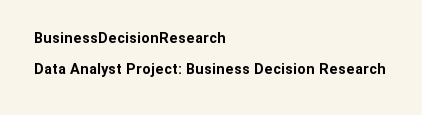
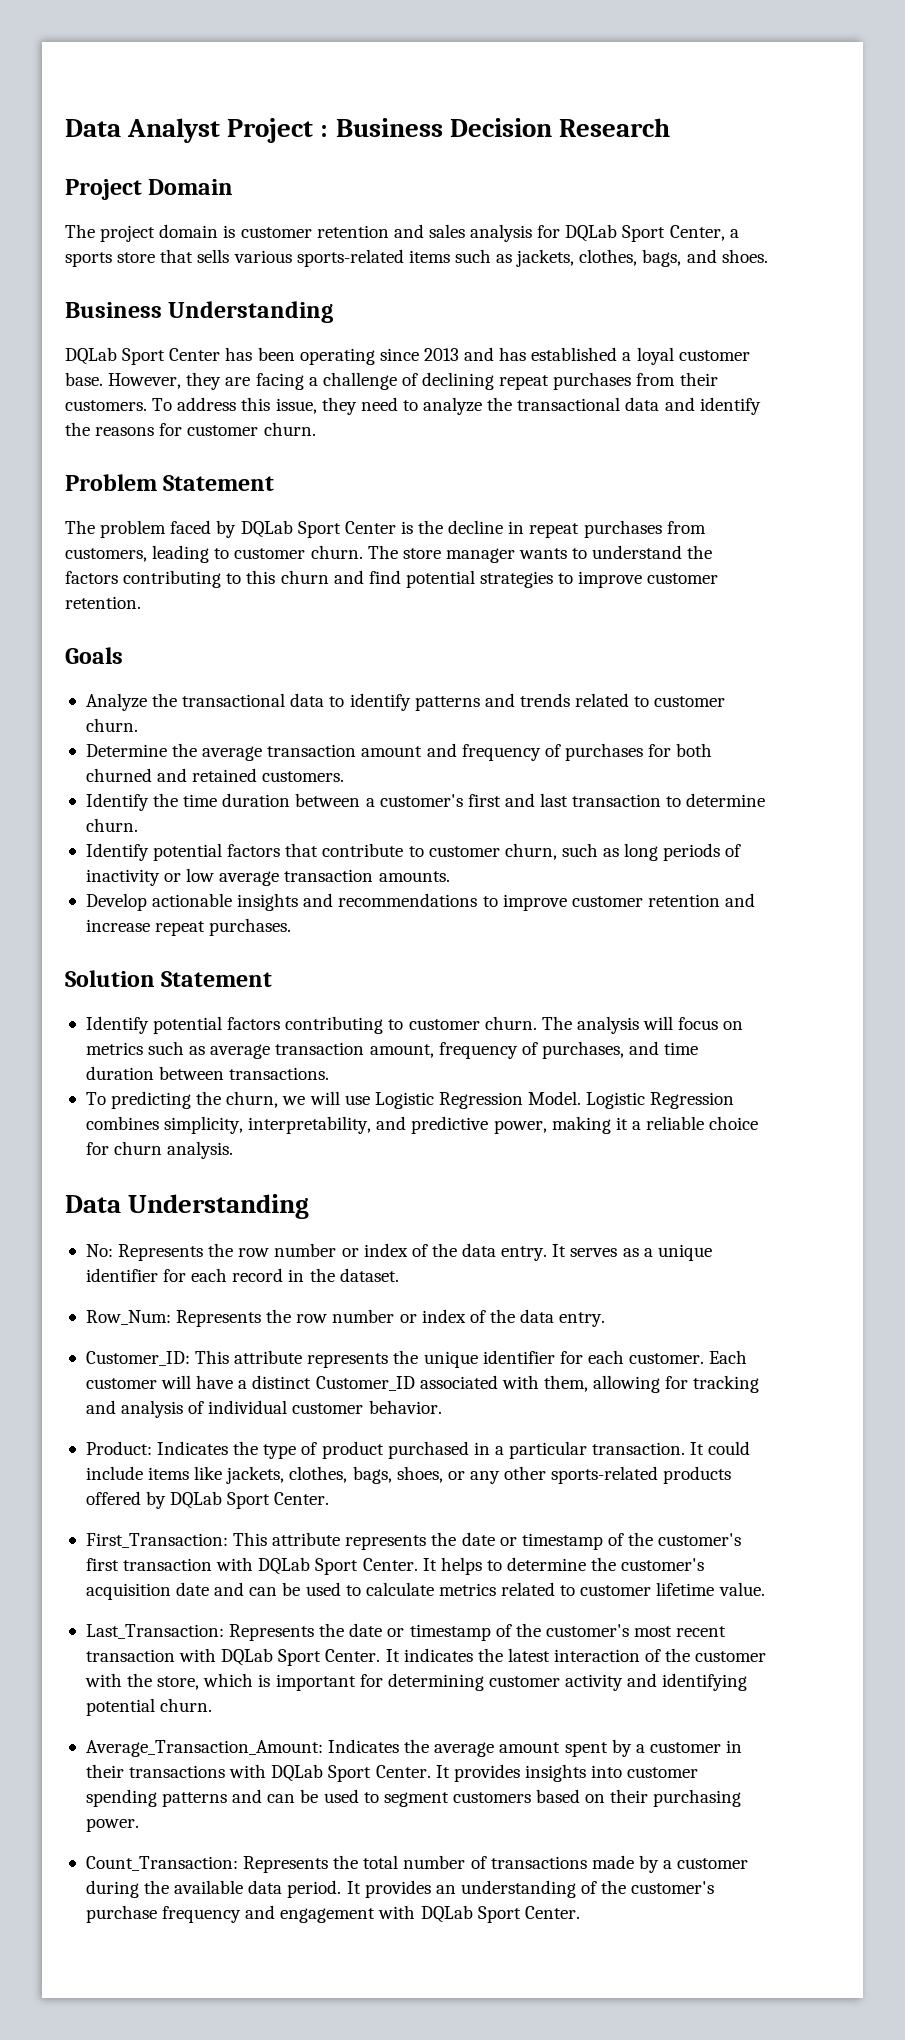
- BusinessDecisionResearch
- Data Analyst Project: Business Decision Research
+ Data Analyst Project : Business Decision Research
+ Project Domain
+ The project domain is customer retention and sales analysis for DQLab Sport Center, a sports store that sells various sports-related items such as jackets, clothes, bags, and shoes.
+ Business Understanding
+ DQLab Sport Center has been operating since 2013 and has established a loyal customer base. However, they are facing a challenge of declining repeat purchases from their customers. To address this issue, they need to analyze the transactional data and identify the reasons for customer churn.
+ Problem Statement
+ The problem faced by DQLab Sport Center is the decline in repeat purchases from customers, leading to customer churn. The store manager wants to understand the factors contributing to this churn and find potential strategies to improve customer retention.
+ Goals
+ Analyze the transactional data to identify patterns and trends related to customer churn.
+ Determine the average transaction amount and frequency of purchases for both churned and retained customers.
+ Identify the time duration between a customer's first and last transaction to determine churn.
+ Identify potential factors that contribute to customer churn, such as long periods of inactivity or low average transaction amounts.
+ Develop actionable insights and recommendations to improve customer retention and increase repeat purchases.
+ Solution Statement
+ Identify potential factors contributing to customer churn. The analysis will focus on metrics such as average transaction amount, frequency of purchases, and time duration between transactions.
+ To predicting the churn, we will use Logistic Regression Model. Logistic Regression combines simplicity, interpretability, and predictive power, making it a reliable choice for churn analysis.
+ Data Understanding
+ No: Represents the row number or index of the data entry. It serves as a unique identifier for each record in the dataset.
+ Row_Num: Represents the row number or index of the data entry.
+ Customer_ID: This attribute represents the unique identifier for each customer. Each customer will have a distinct Customer_ID associated with them, allowing for tracking and analysis of individual customer behavior.
+ Product: Indicates the type of product purchased in a particular transaction. It could include items like jackets, clothes, bags, shoes, or any other sports-related products offered by DQLab Sport Center.
+ First_Transaction: This attribute represents the date or timestamp of the customer's first transaction with DQLab Sport Center. It helps to determine the customer's acquisition date and can be used to calculate metrics related to customer lifetime value.
+ Last_Transaction: Represents the date or timestamp of the customer's most recent transaction with DQLab Sport Center. It indicates the latest interaction of the customer with the store, which is important for determining customer activity and identifying potential churn.
+ Average_Transaction_Amount: Indicates the average amount spent by a customer in their transactions with DQLab Sport Center. It provides insights into customer spending patterns and can be used to segment customers based on their purchasing power.
+ Count_Transaction: Represents the total number of transactions made by a customer during the available data period. It provides an understanding of the customer's purchase frequency and engagement with DQLab Sport Center.

